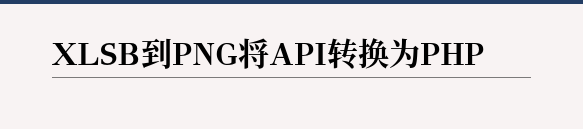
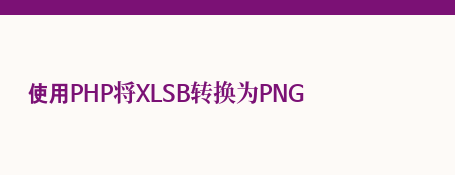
- XLSB到PNG将API转换为PHP
+ 使用PHP将XLSB转换为PNG

